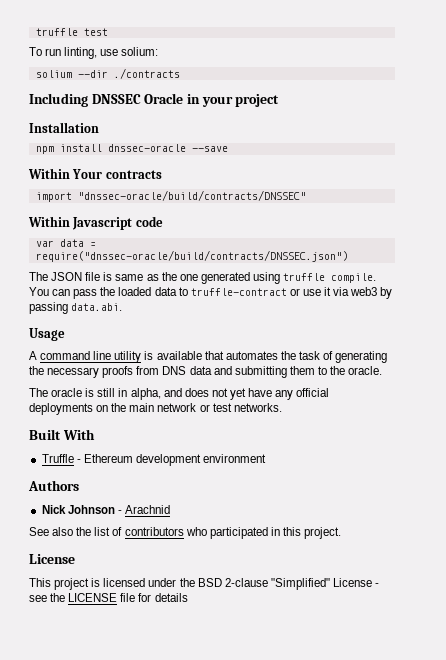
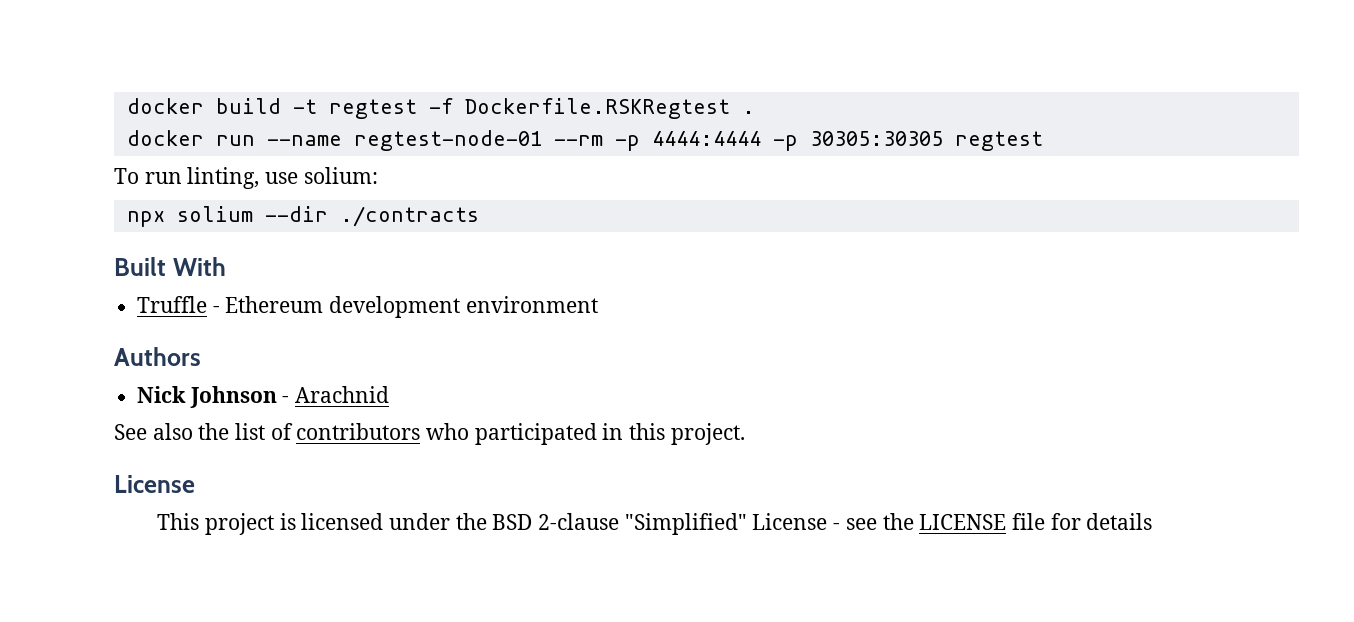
- truffle test
+ docker build -t regtest -f Dockerfile.RSKRegtest .
+ docker run --name regtest-node-01 --rm -p 4444:4444 -p 30305:30305 regtest
- solium --dir ./contracts
+ npx solium --dir ./contracts
- Including DNSSEC Oracle in your project
- Installation
- npm install dnssec-oracle --save
- Within Your contracts
- import "dnssec-oracle/build/contracts/DNSSEC"
- Within Javascript code
- var data = require("dnssec-oracle/build/contracts/DNSSEC.json")
- The JSON file is same as the one generated using truffle compile. You can pass the loaded data to truffle-contract or use it via web3 by passing data.abi.
- Usage
- A command line utility is available that automates the task of generating the necessary proofs from DNS data and submitting them to the oracle.
- The oracle is still in alpha, and does not yet have any official deployments on the main network or test networks.

